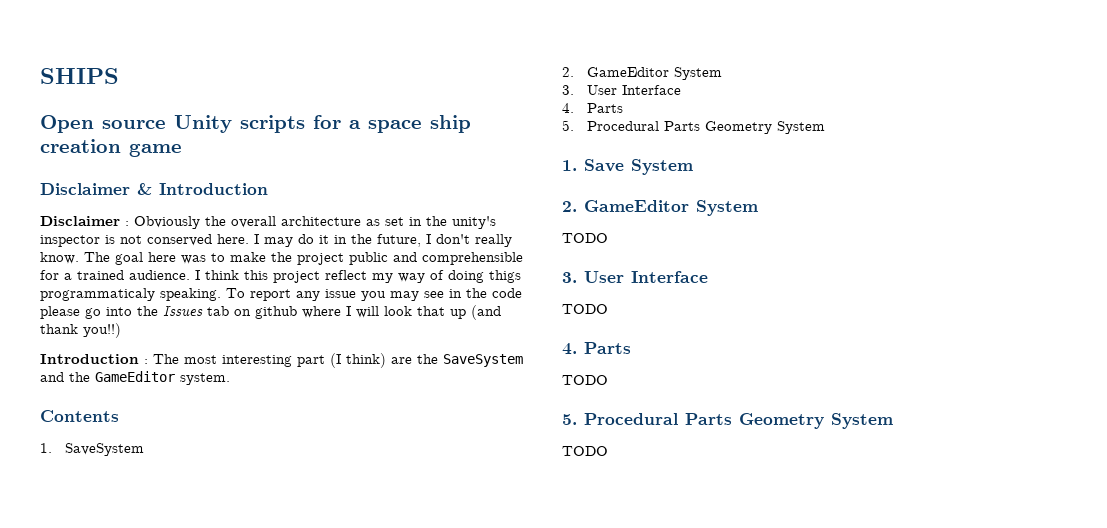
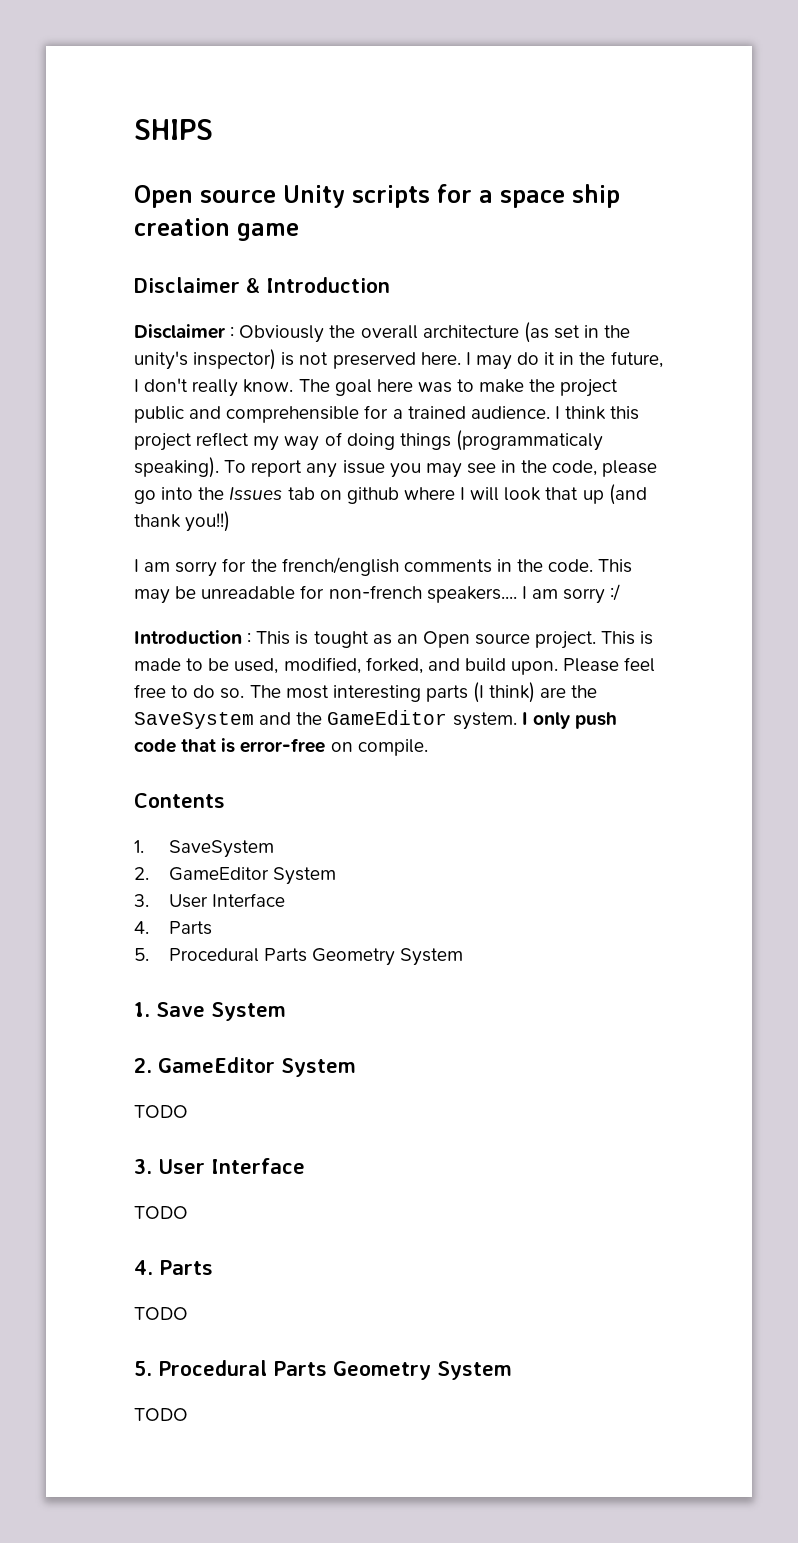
- Disclaimer : Obviously the overall architecture as set in the unity's inspector is not conserved here.
+ Disclaimer : Obviously the overall architecture (as set in the unity's inspector) is not preserved here.
- I think this project reflect my way of doing thigs programmaticaly speaking.
+ I think this project reflect my way of doing things (programmaticaly speaking).
- To report any issue you may see in the code please go into the Issues tab on github where I will look that up (and thank you!!)
+ To report any issue you may see in the code, please go into the Issues tab on github where I will look that up (and thank you!!)
- Introduction : The most interesting part (I think) are the SaveSystem and the GameEditor system.
+ I am sorry for the french/english comments in the code. This may be unreadable for non-french speakers.... I am sorry :/
+ Introduction : This is tought as an Open source project. This is made to be used, modified, forked, and build upon. Please feel free to do so. The most interesting parts (I think) are the SaveSystem and the GameEditor system. I only push code that is error-free on compile.

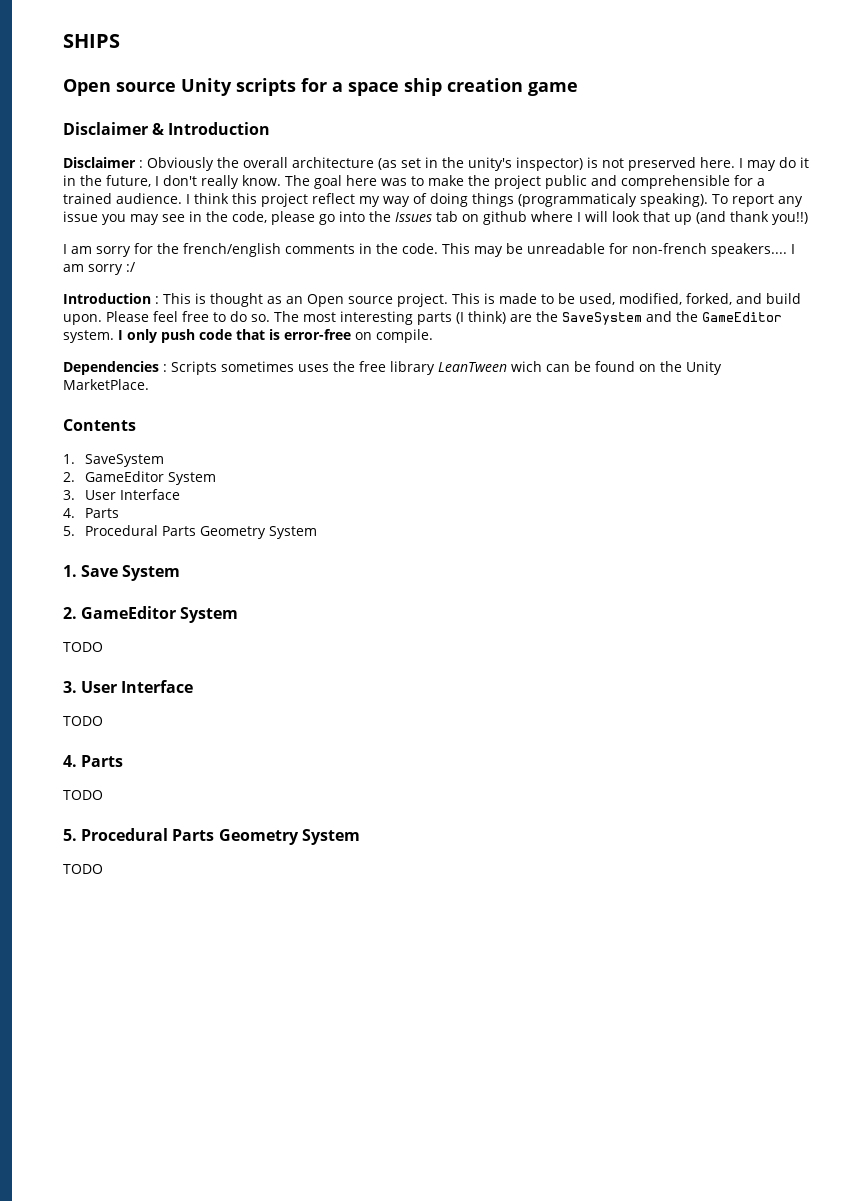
- Introduction : This is tought as an Open source project.
+ Introduction : This is thought as an Open source project.
+ Dependencies : Scripts sometimes uses the free library LeanTween wich can be found on the Unity MarketPlace.

